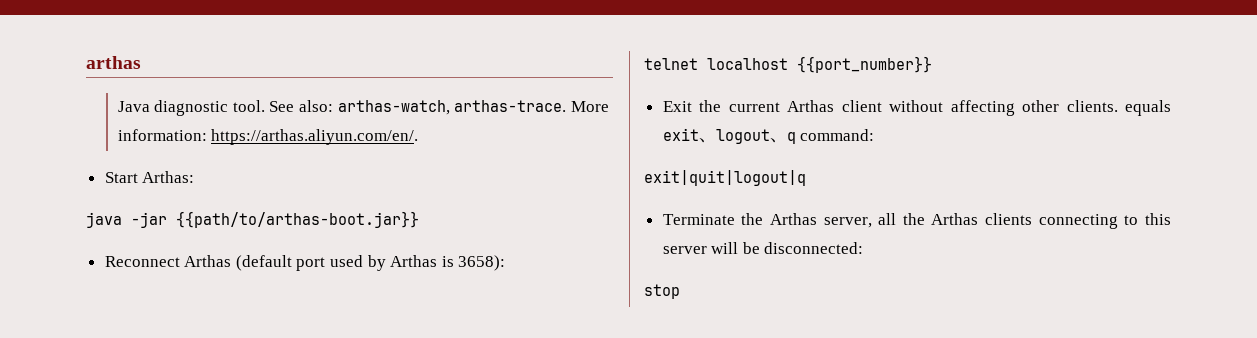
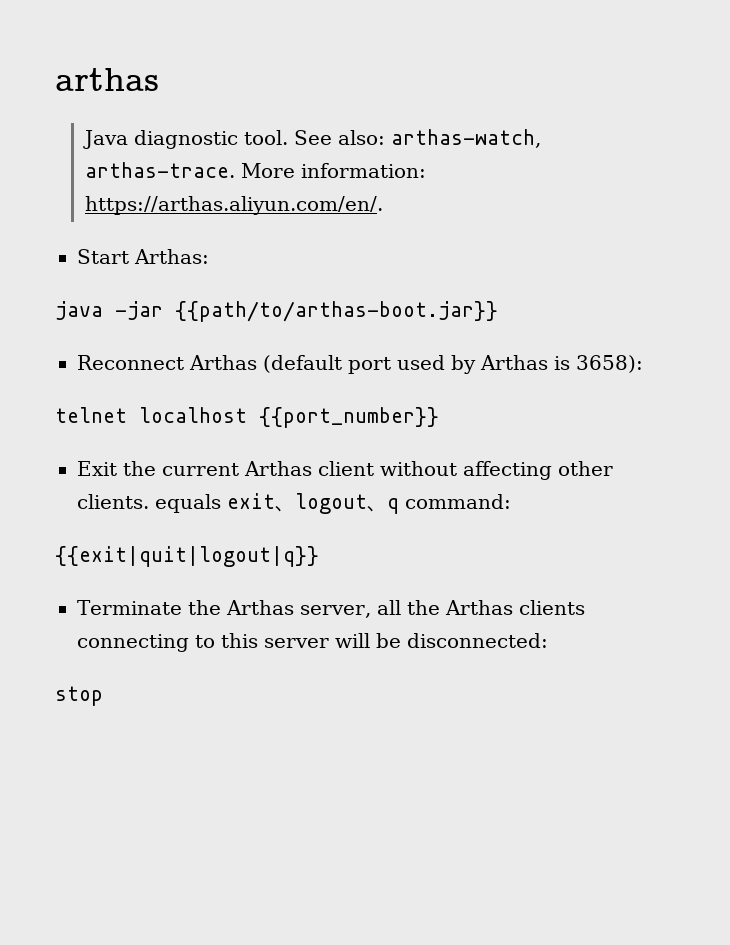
- exit|quit|logout|q
+ {{exit|quit|logout|q}}

